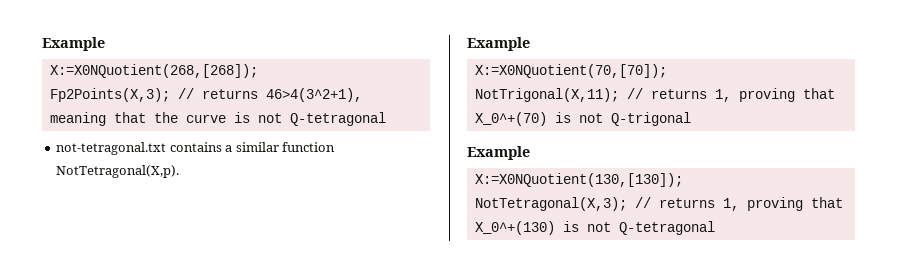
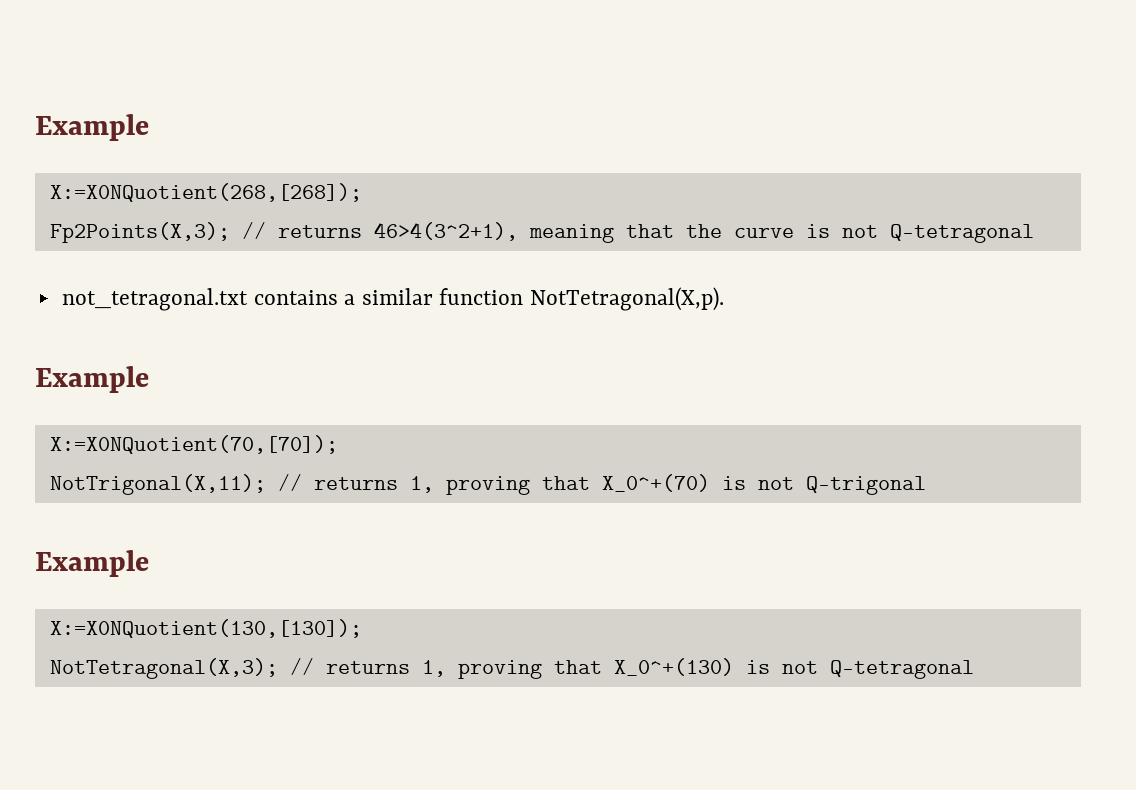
- not-tetragonal.txt contains a similar function NotTetragonal(X,p).
+ not_tetragonal.txt contains a similar function NotTetragonal(X,p).

